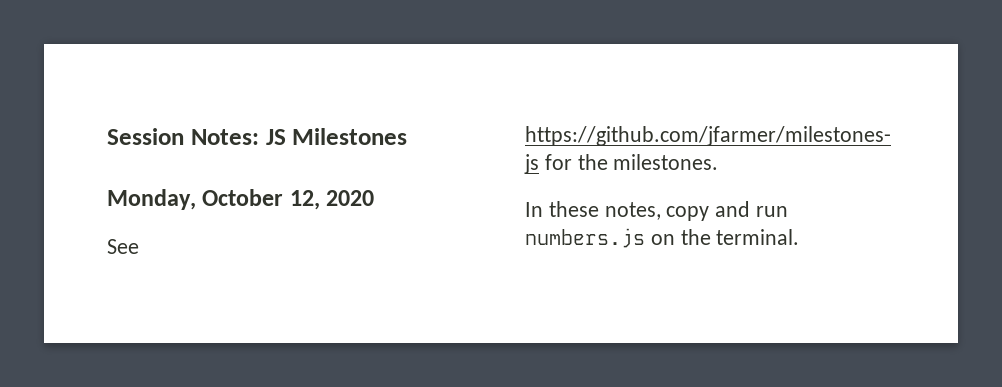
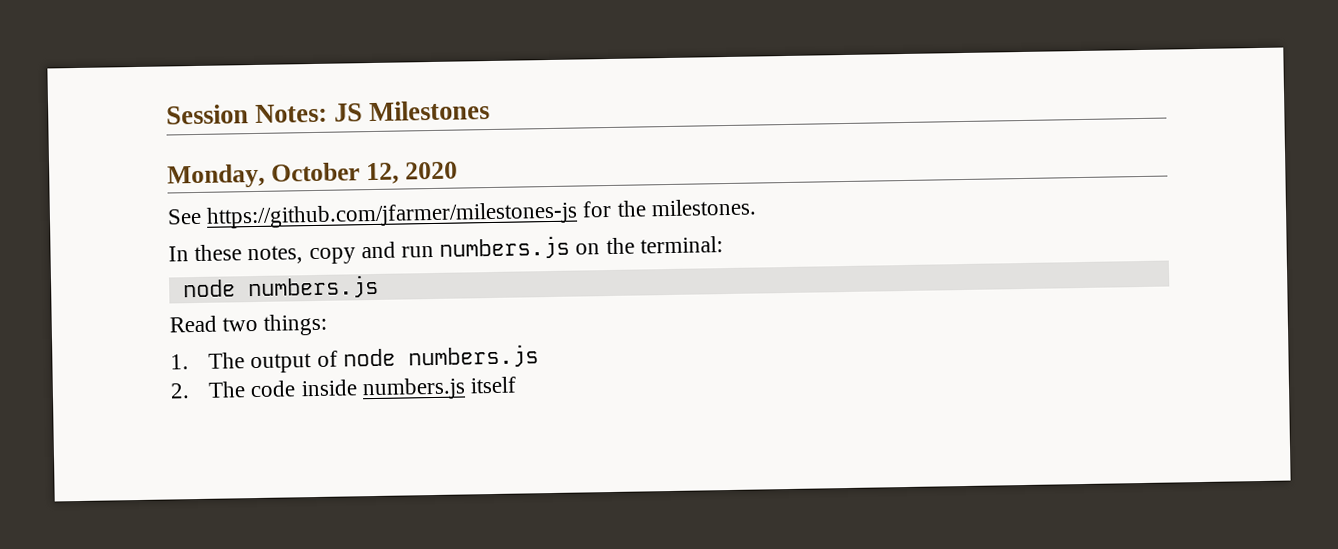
- In these notes, copy and run numbers.js on the terminal.
+ In these notes, copy and run numbers.js on the terminal:
+ node numbers.js
+ Read two things:
+ 1. The output of node numbers.js
+ 2. The code inside numbers.js itself

